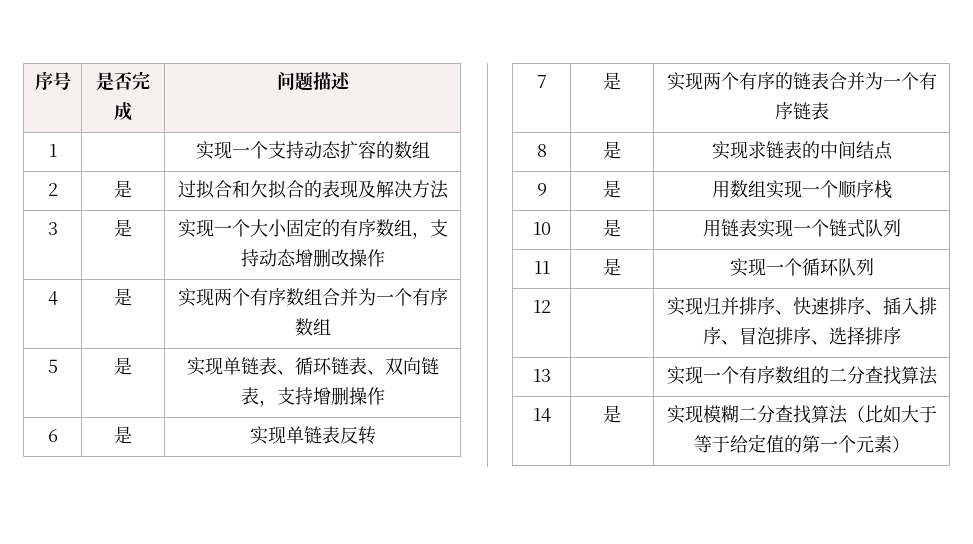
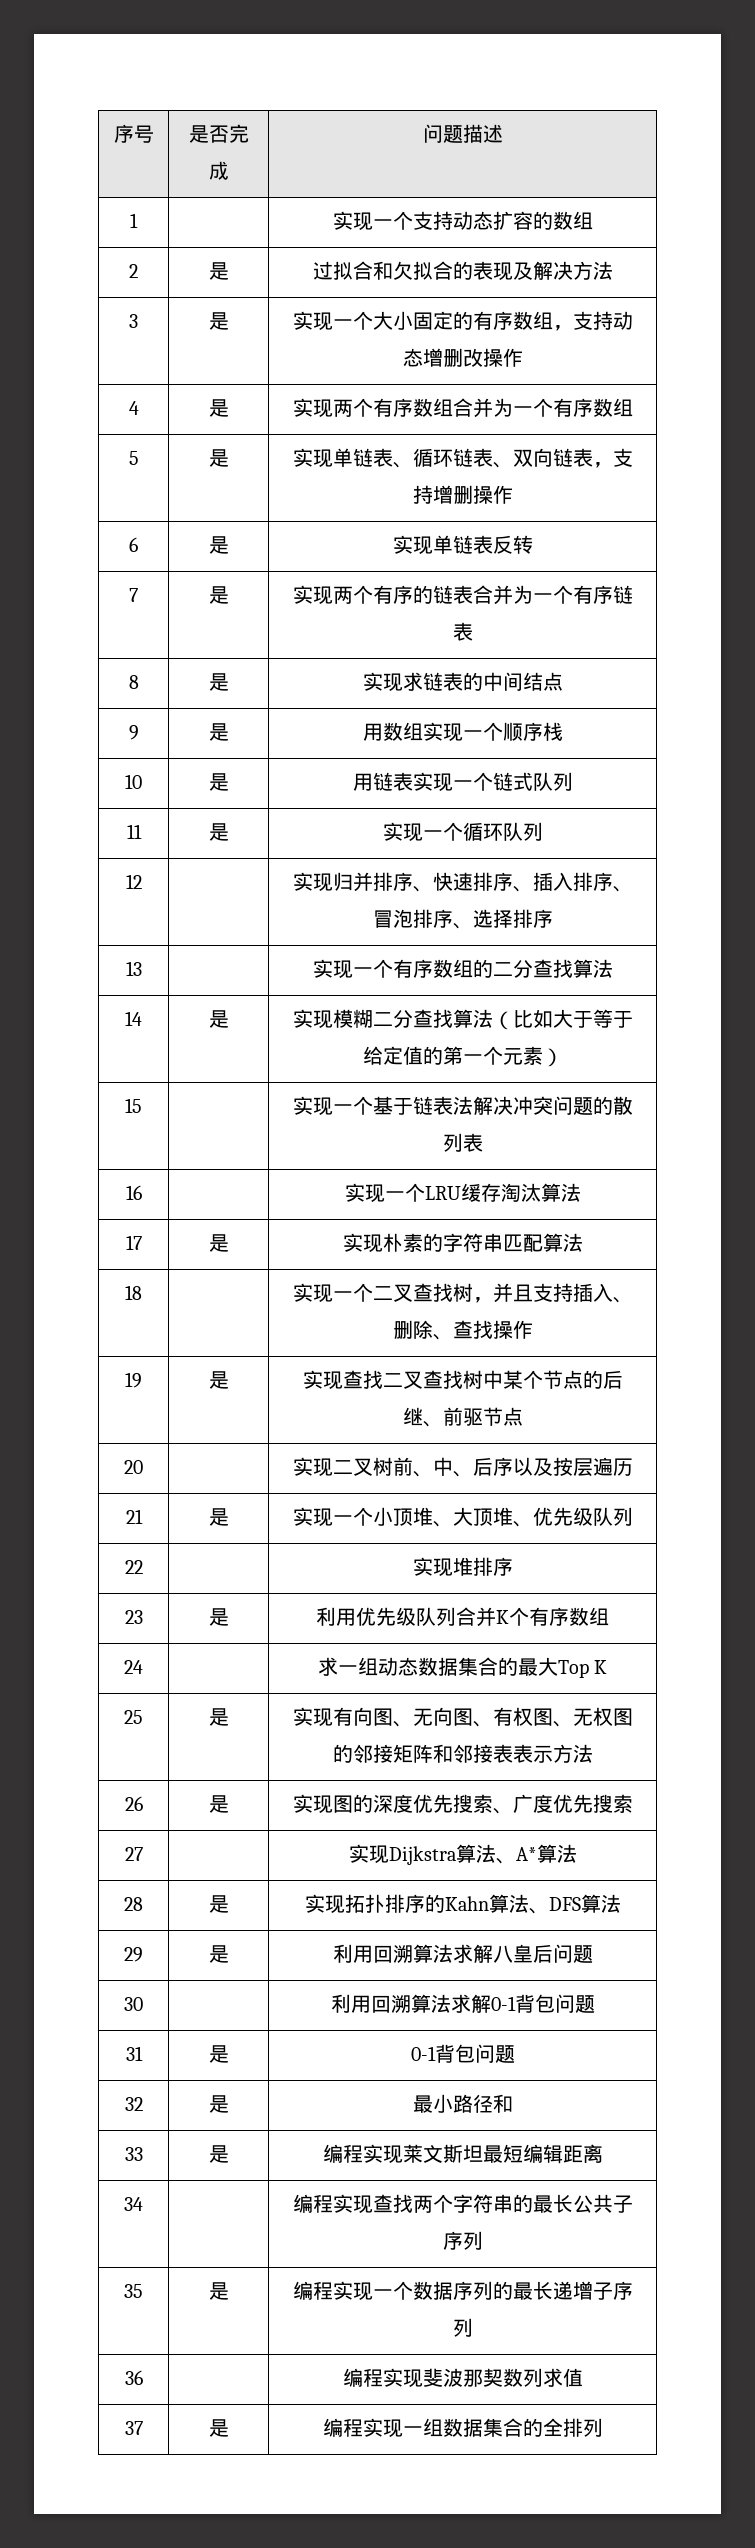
+ 15 | | 实现一个基于链表法解决冲突问题的散列表
+ 16 | | 实现一个LRU缓存淘汰算法
+ 17 | 是 | 实现朴素的字符串匹配算法
+ 18 | | 实现一个二叉查找树，并且支持插入、删除、查找操作
+ 19 | 是 | 实现查找二叉查找树中某个节点的后继、前驱节点
+ 20 | | 实现二叉树前、中、后序以及按层遍历
+ 21 | 是 | 实现一个小顶堆、大顶堆、优先级队列
+ 22 | | 实现堆排序
+ 23 | 是 | 利用优先级队列合并K个有序数组
+ 24 | | 求一组动态数据集合的最大Top K
+ 25 | 是 | 实现有向图、无向图、有权图、无权图的邻接矩阵和邻接表表示方法
+ 26 | 是 | 实现图的深度优先搜索、广度优先搜索
+ 27 | | 实现Dijkstra算法、A*算法
+ 28 | 是 | 实现拓扑排序的Kahn算法、DFS算法
+ 29 | 是 | 利用回溯算法求解八皇后问题
+ 30 | | 利用回溯算法求解0-1背包问题
+ 31 | 是 | 0-1背包问题
+ 32 | 是 | 最小路径和
+ 33 | 是 | 编程实现莱文斯坦最短编辑距离
+ 34 | | 编程实现查找两个字符串的最长公共子序列
+ 35 | 是 | 编程实现一个数据序列的最长递增子序列
+ 36 | | 编程实现斐波那契数列求值
+ 37 | 是 | 编程实现一组数据集合的全排列

